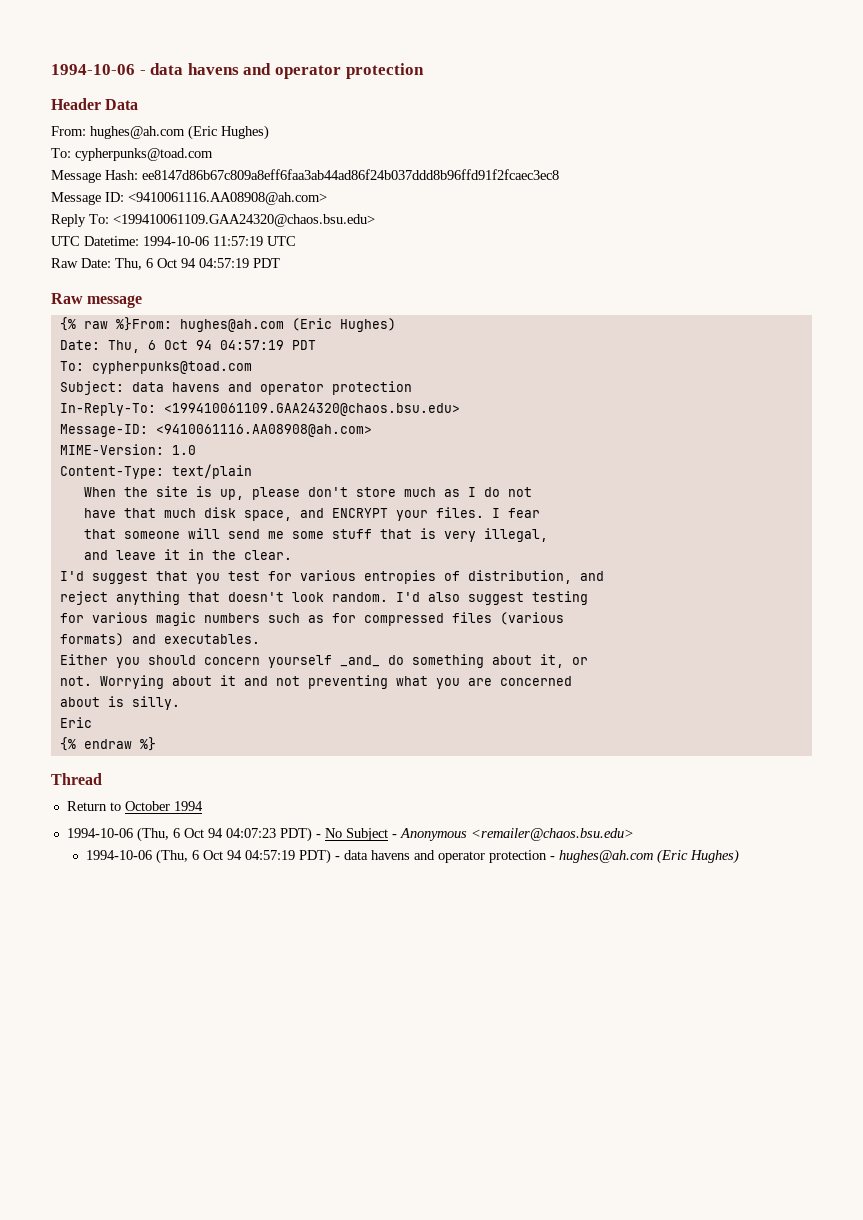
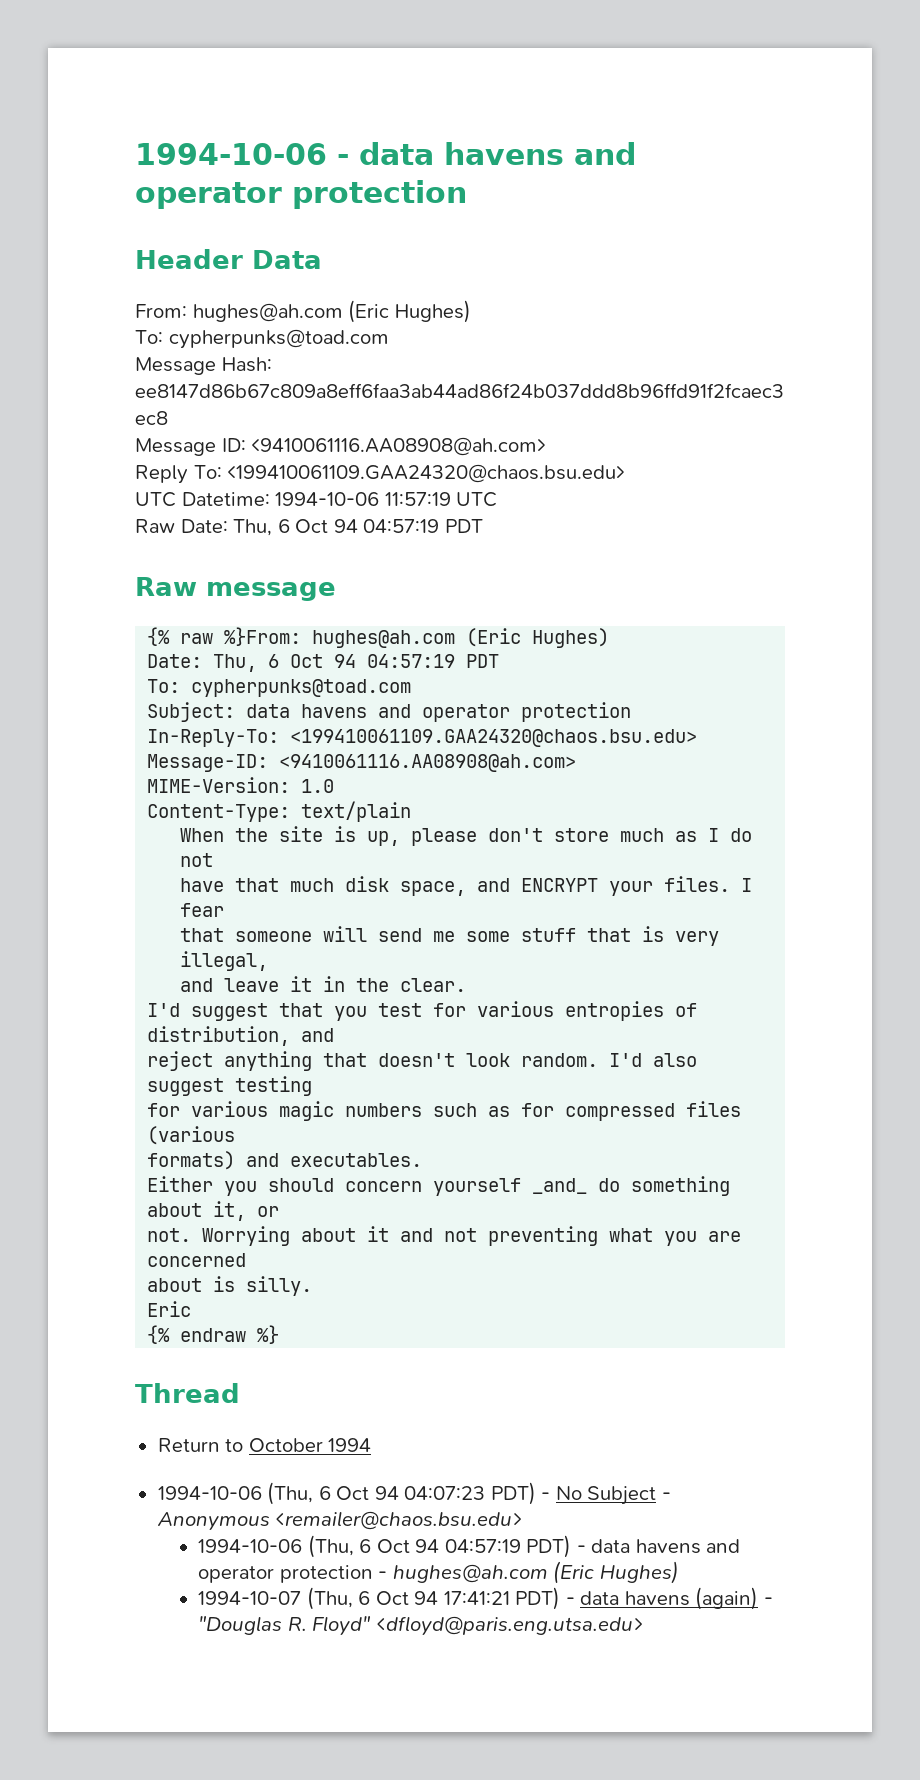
+ 1994-10-07 (Thu, 6 Oct 94 17:41:21 PDT) - data havens (again) - "Douglas R. Floyd" <dfloyd@paris.eng.utsa.edu>

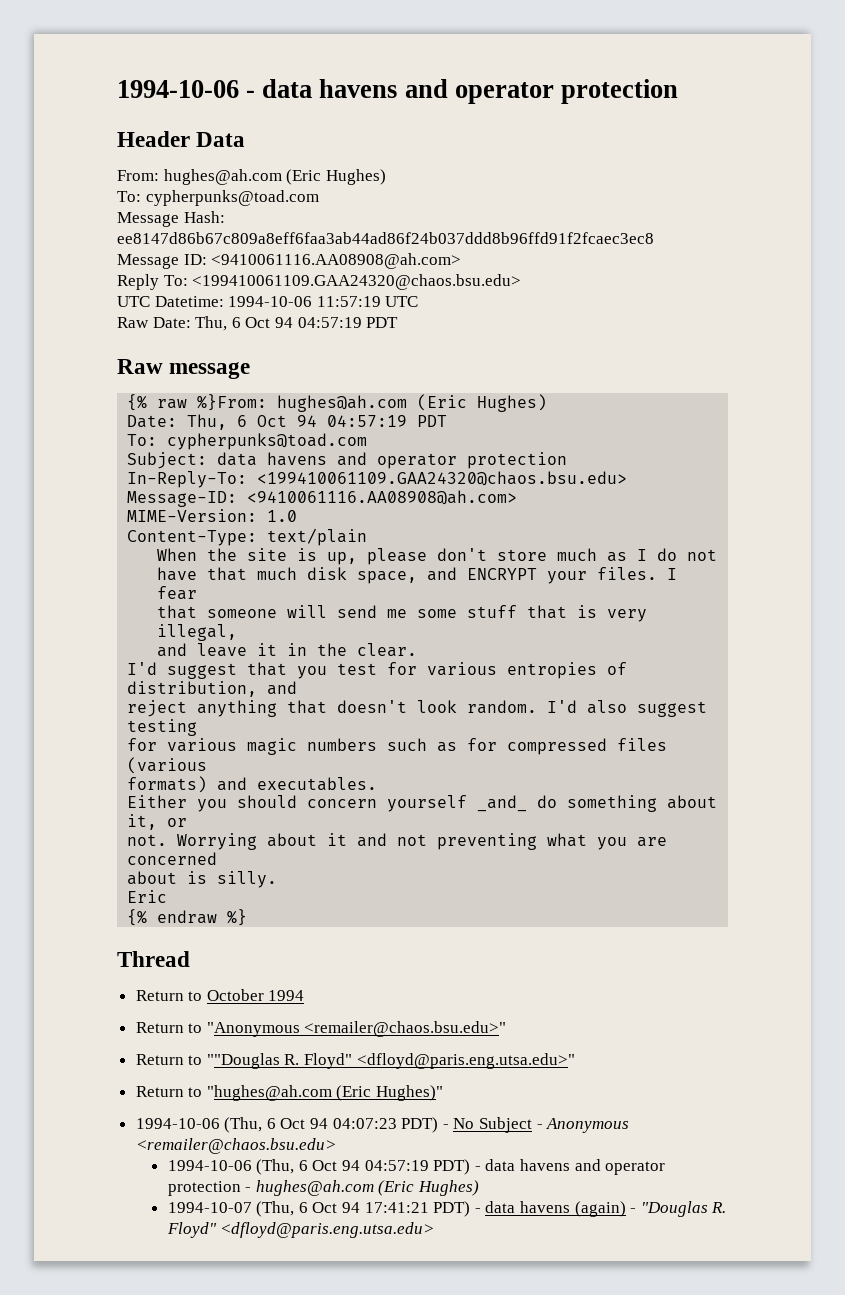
+ Return to "Anonymous <remailer@chaos.bsu.edu>"
+ Return to ""Douglas R. Floyd" <dfloyd@paris.eng.utsa.edu>"
+ Return to "hughes@ah.com (Eric Hughes)"

